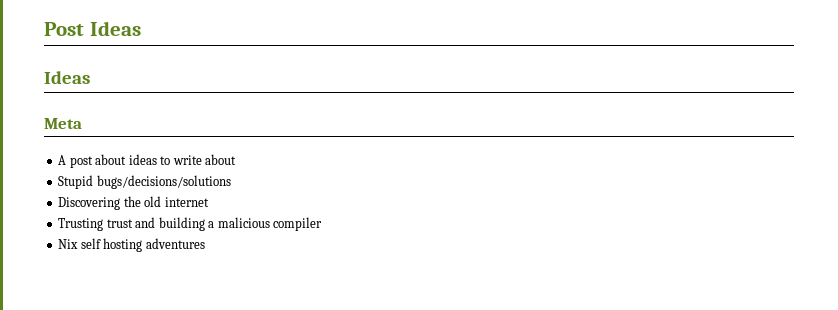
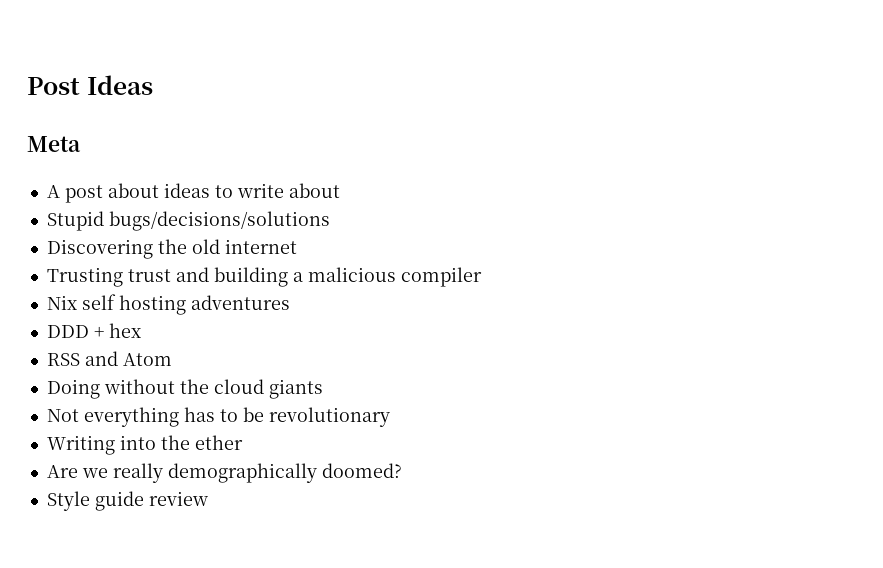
  Post Ideas
- Ideas
+ DDD + hex
+ RSS and Atom
+ Doing without the cloud giants
+ Not everything has to be revolutionary
+ Writing into the ether
+ Are we really demographically doomed?
+ Style guide review

